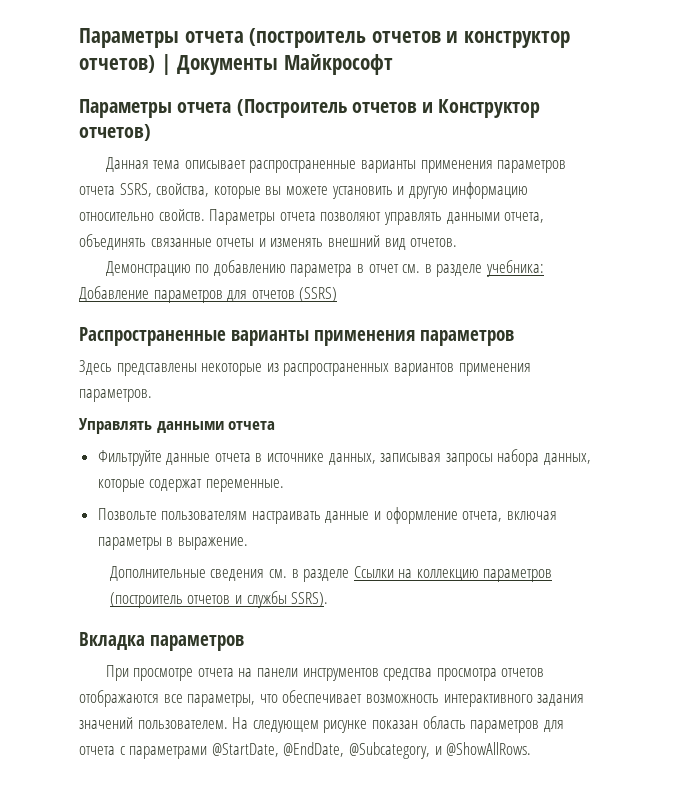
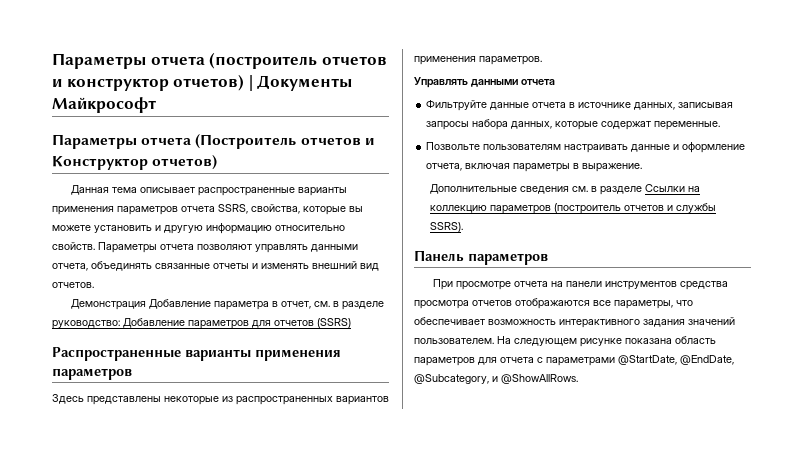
- Демонстрацию по добавлению параметра в отчет см. в разделе учебника: Добавление параметров для отчетов (SSRS)
+ Демонстрация Добавление параметра в отчет, см. в разделе руководство: Добавление параметров для отчетов (SSRS)
- Вкладка параметров
+ Панель параметров
- На следующем рисунке показан область параметров для отчета с параметрами @StartDate, @EndDate, @Subcategory, и @ShowAllRows.
+ На следующем рисунке показана область параметров для отчета с параметрами @StartDate, @EndDate, @Subcategory, и @ShowAllRows.

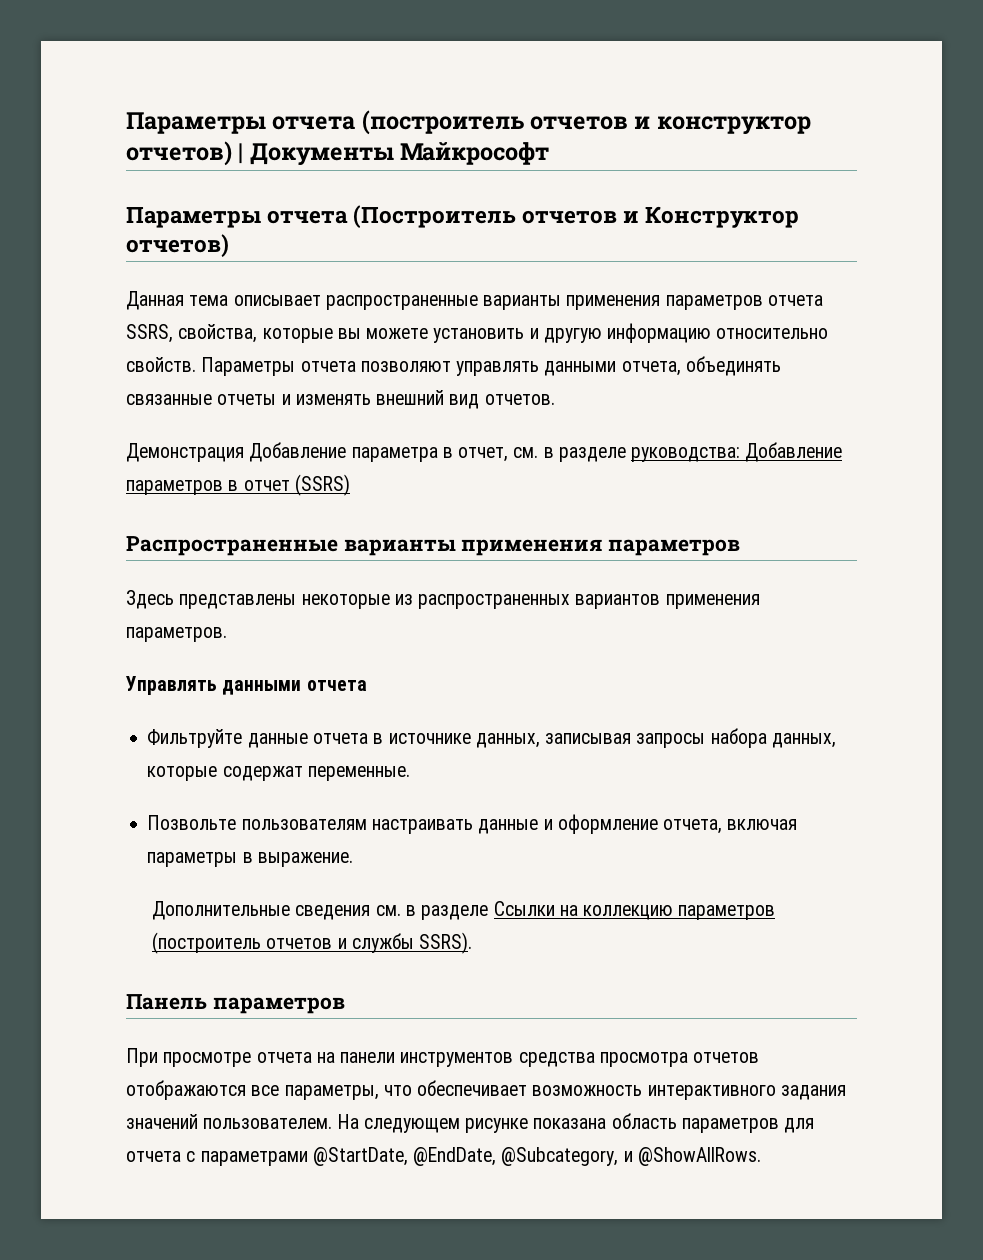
- Демонстрация Добавление параметра в отчет, см. в разделе руководство: Добавление параметров для отчетов (SSRS)
+ Демонстрация Добавление параметра в отчет, см. в разделе руководства: Добавление параметров в отчет (SSRS)

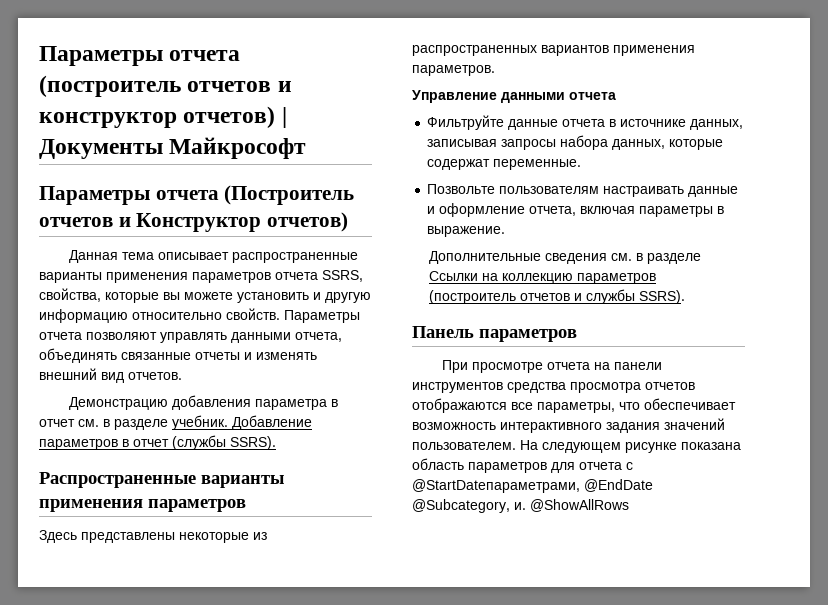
- Демонстрация Добавление параметра в отчет, см. в разделе руководства: Добавление параметров в отчет (SSRS)
+ Демонстрацию добавления параметра в отчет см. в разделе учебник. Добавление параметров в отчет (службы SSRS).
- Управлять данными отчета
+ Управление данными отчета
- На следующем рисунке показана область параметров для отчета с параметрами @StartDate, @EndDate, @Subcategory, и @ShowAllRows.
+ На следующем рисунке показана область параметров для отчета с @StartDateпараметрами, @EndDate @Subcategory, и. @ShowAllRows

